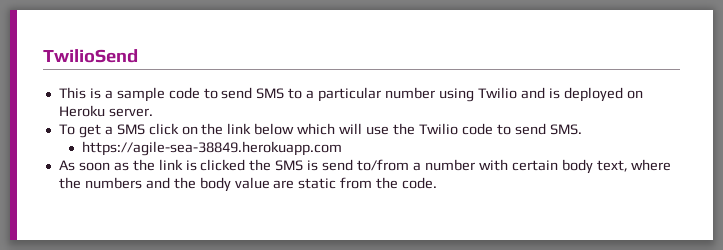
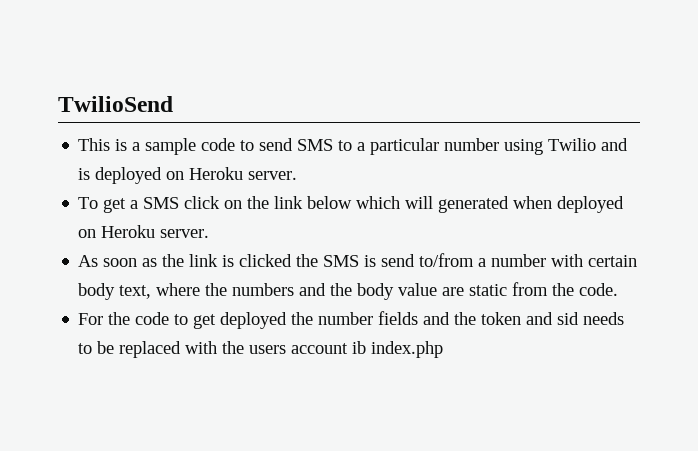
- To get a SMS click on the link below which will use the Twilio code to send SMS.
- https://agile-sea-38849.herokuapp.com
+ To get a SMS click on the link below which will generated when deployed on Heroku server.
+ For the code to get deployed the number fields and the token and sid needs to be replaced with the users account ib index.php

